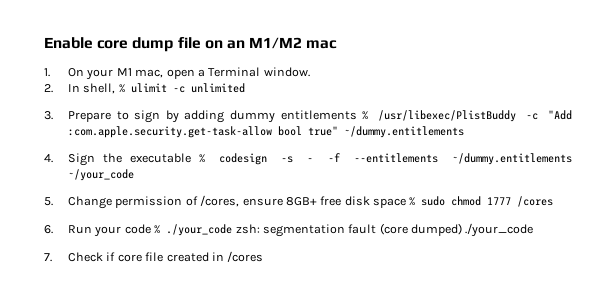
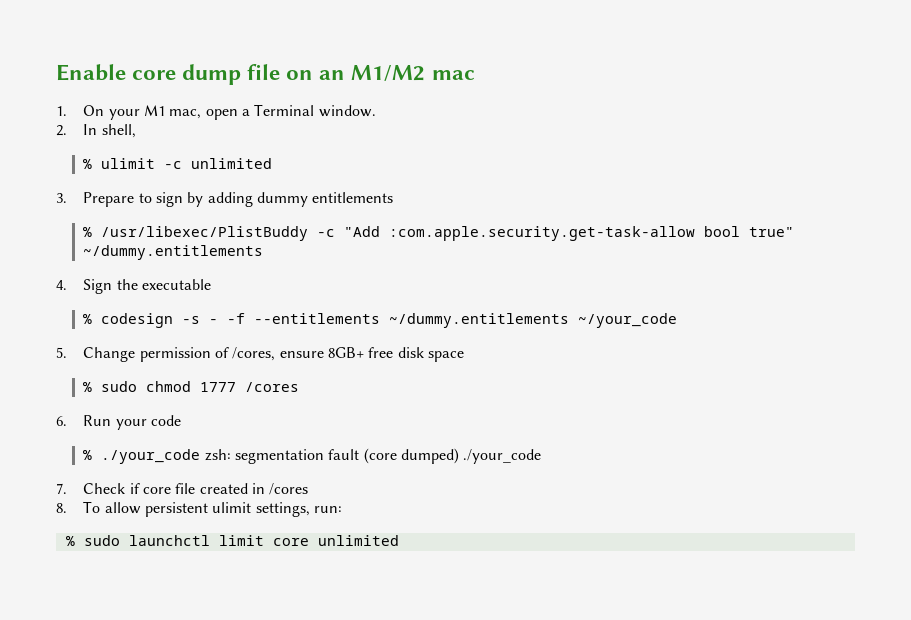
- 2. In shell, % ulimit -c unlimited
+ 2. In shell,
+ % ulimit -c unlimited
- 3. Prepare to sign by adding dummy entitlements % /usr/libexec/PlistBuddy -c "Add :com.apple.security.get-task-allow bool true" ~/dummy.entitlements
+ 3. Prepare to sign by adding dummy entitlements
+ % /usr/libexec/PlistBuddy -c "Add :com.apple.security.get-task-allow bool true" ~/dummy.entitlements
- 4. Sign the executable % codesign -s - -f --entitlements ~/dummy.entitlements ~/your_code
+ 4. Sign the executable
+ % codesign -s - -f --entitlements ~/dummy.entitlements ~/your_code
- 5. Change permission of /cores, ensure 8GB+ free disk space % sudo chmod 1777 /cores
+ 5. Change permission of /cores, ensure 8GB+ free disk space
+ % sudo chmod 1777 /cores
- 6. Run your code % ./your_code zsh: segmentation fault (core dumped) ./your_code
+ 6. Run your code
+ % ./your_code zsh: segmentation fault (core dumped) ./your_code
+ 8. To allow persistent ulimit settings, run:
+ % sudo launchctl limit core unlimited

